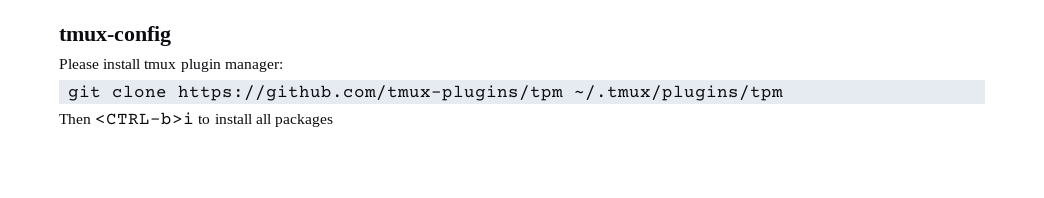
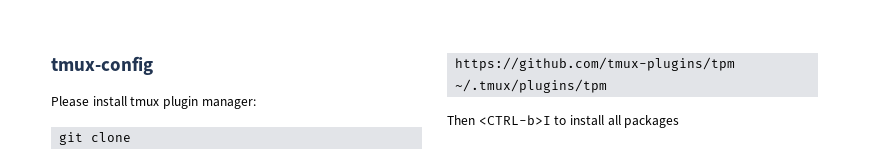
- Then <CTRL-b>i to install all packages
+ Then <CTRL-b>I to install all packages

